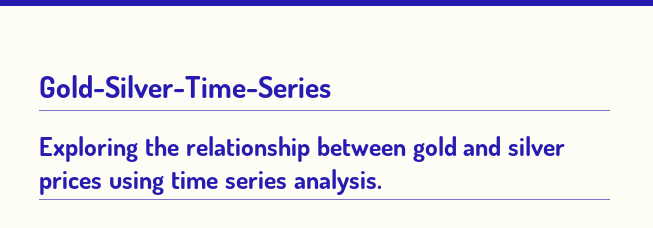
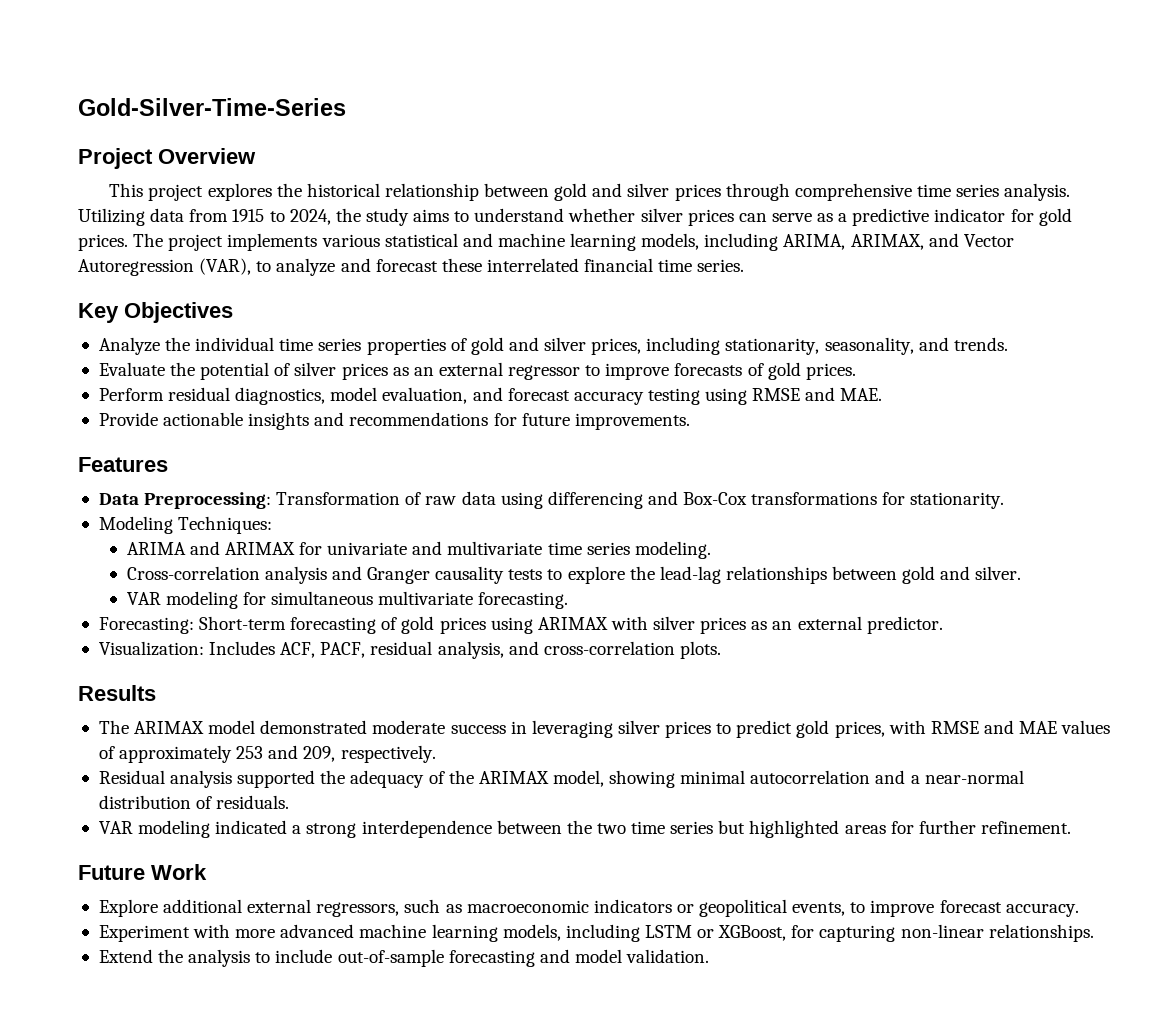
- Exploring the relationship between gold and silver prices using time series analysis.
+ Project Overview
+ This project explores the historical relationship between gold and silver prices through comprehensive time series analysis.
+ Utilizing data from 1915 to 2024, the study aims to understand whether silver prices can serve as a predictive indicator for gold prices. The project implements various statistical and machine learning models, including ARIMA, ARIMAX, and Vector Autoregression (VAR), to analyze and forecast these interrelated financial time series.
+ Key Objectives
+ Analyze the individual time series properties of gold and silver prices, including stationarity, seasonality, and trends.
+ Evaluate the potential of silver prices as an external regressor to improve forecasts of gold prices.
+ Perform residual diagnostics, model evaluation, and forecast accuracy testing using RMSE and MAE.
+ Provide actionable insights and recommendations for future improvements.
+ Features
+ Data Preprocessing: Transformation of raw data using differencing and Box-Cox transformations for stationarity.
+ Modeling Techniques:
+ ARIMA and ARIMAX for univariate and multivariate time series modeling.
+ Cross-correlation analysis and Granger causality tests to explore the lead-lag relationships between gold and silver.
+ VAR modeling for simultaneous multivariate forecasting.
+ Forecasting: Short-term forecasting of gold prices using ARIMAX with silver prices as an external predictor.
+ Visualization: Includes ACF, PACF, residual analysis, and cross-correlation plots.
+ Results
+ The ARIMAX model demonstrated moderate success in leveraging silver prices to predict gold prices, with RMSE and MAE values of approximately 253 and 209, respectively.
+ Residual analysis supported the adequacy of the ARIMAX model, showing minimal autocorrelation and a near-normal distribution of residuals.
+ VAR modeling indicated a strong interdependence between the two time series but highlighted areas for further refinement.
+ Future Work
+ Explore additional external regressors, such as macroeconomic indicators or geopolitical events, to improve forecast accuracy.
+ Experiment with more advanced machine learning models, including LSTM or XGBoost, for capturing non-linear relationships.
+ Extend the analysis to include out-of-sample forecasting and model validation.

